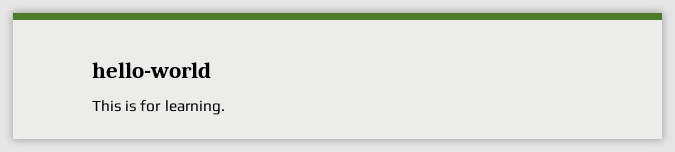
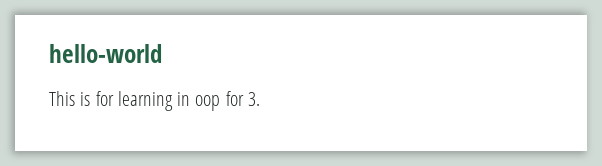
- This is for learning.
+ This is for learning in oop for 3.

